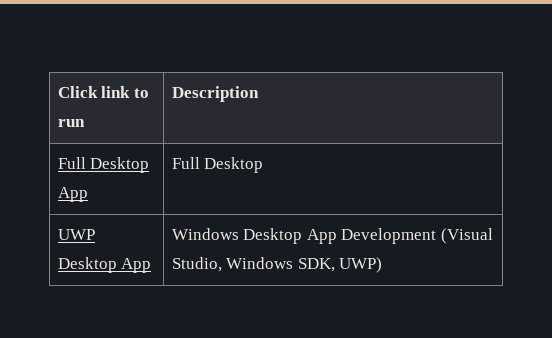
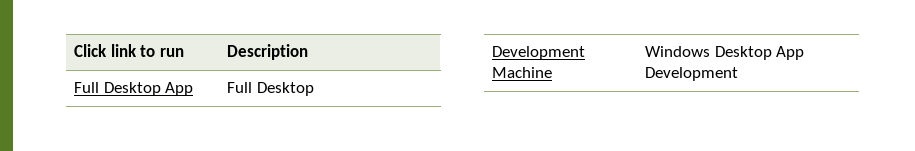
- UWP Desktop App | Windows Desktop App Development (Visual Studio, Windows SDK, UWP)
+ Development Machine | Windows Desktop App Development

